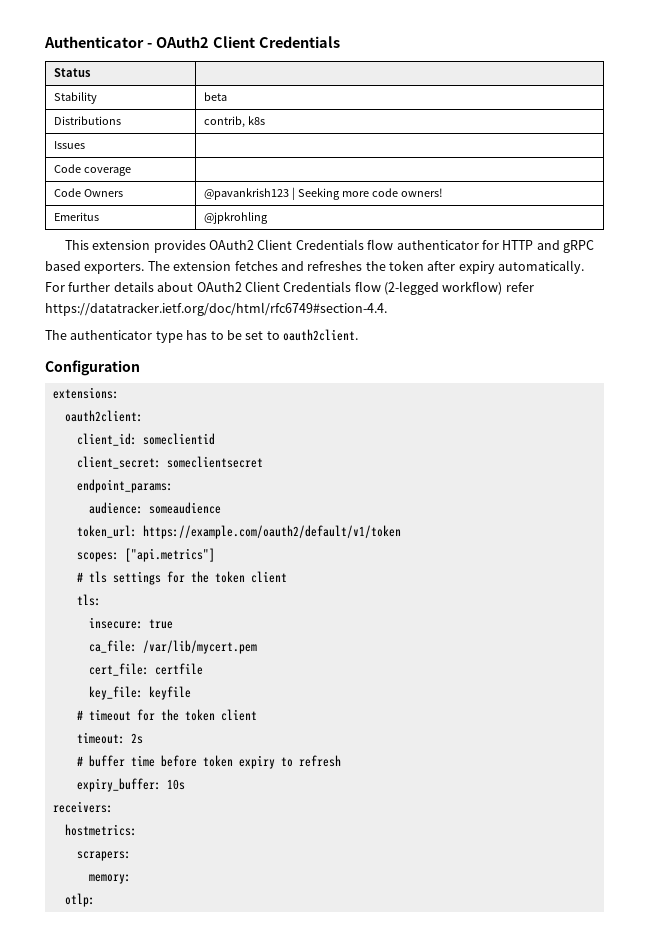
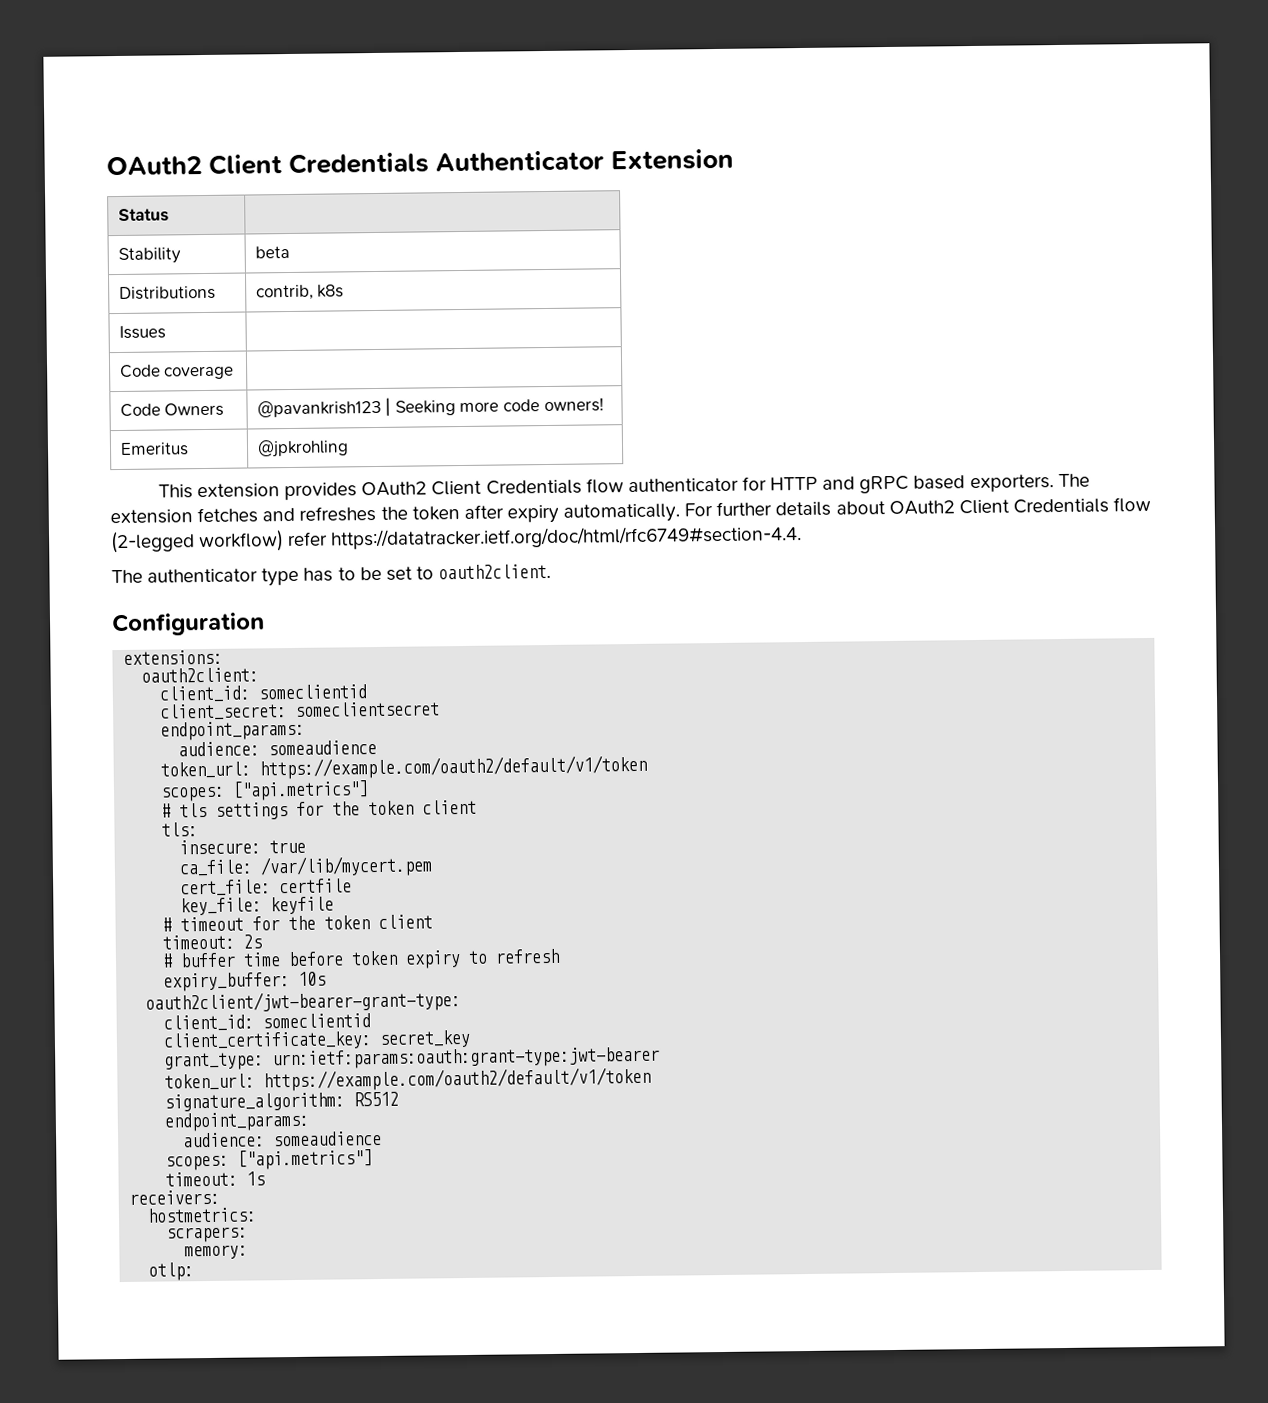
- Authenticator - OAuth2 Client Credentials
+ OAuth2 Client Credentials Authenticator Extension
+ oauth2client/jwt-bearer-grant-type:
+ client_id: someclientid
+ client_certificate_key: secret_key
+ grant_type: urn:ietf:params:oauth:grant-type:jwt-bearer
+ token_url: https://example.com/oauth2/default/v1/token
+ signature_algorithm: RS512
+ endpoint_params:
+ audience: someaudience
+ scopes: ["api.metrics"]
+ timeout: 1s

